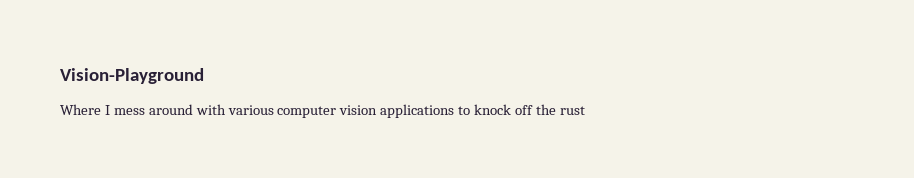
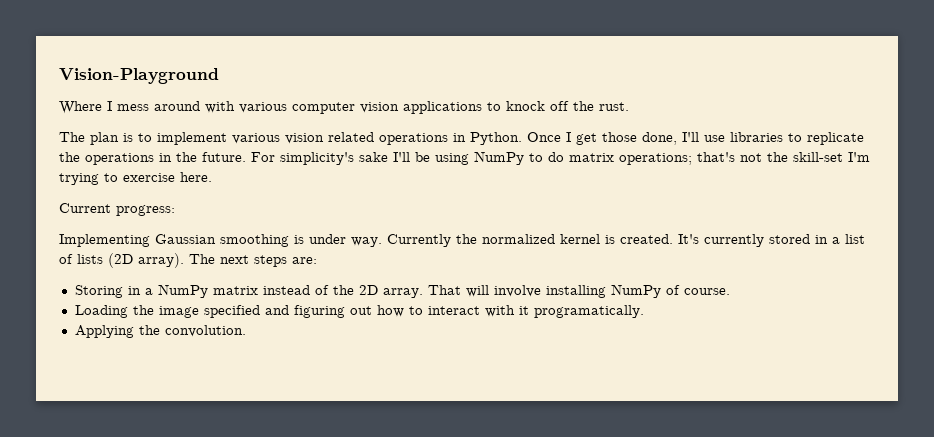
- Where I mess around with various computer vision applications to knock off the rust
+ Where I mess around with various computer vision applications to knock off the rust.
+ The plan is to implement various vision related operations in Python. Once I get those done, I'll use libraries to replicate the operations in the future. For simplicity's sake I'll be using NumPy to do matrix operations; that's not the skill-set I'm trying to exercise here.
+ Current progress:
+ Implementing Gaussian smoothing is under way. Currently the normalized kernel is created. It's currently stored in a list of lists (2D array). The next steps are:
+ Storing in a NumPy matrix instead of the 2D array. That will involve installing NumPy of course.
+ Loading the image specified and figuring out how to interact with it programatically.
+ Applying the convolution.

